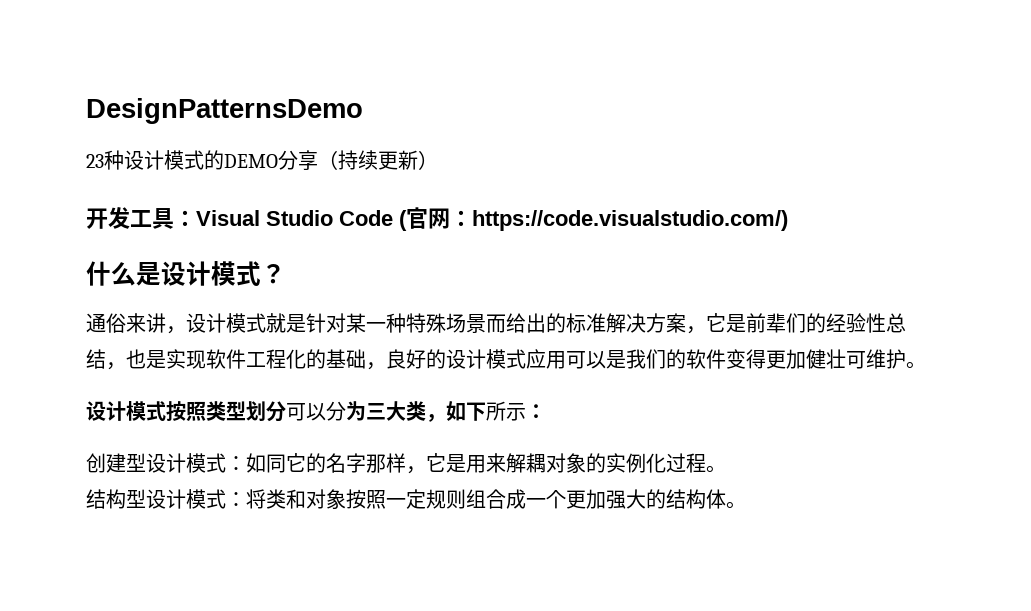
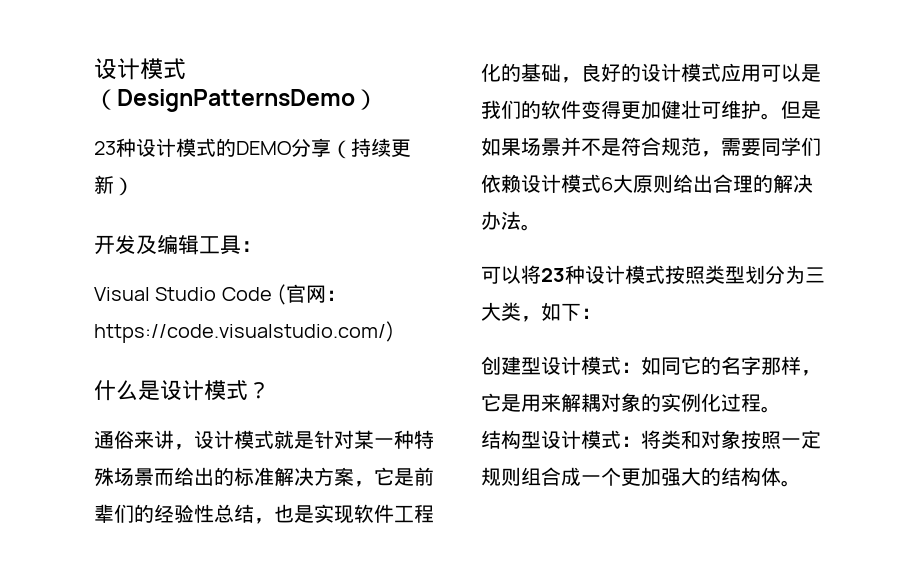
- DesignPatternsDemo
+ 设计模式（DesignPatternsDemo）
- 开发工具：Visual Studio Code (官网：https://code.visualstudio.com/)
+ 开发及编辑工具：
+ Visual Studio Code (官网：https://code.visualstudio.com/)
- 通俗来讲，设计模式就是针对某一种特殊场景而给出的标准解决方案，它是前辈们的经验性总结，也是实现软件工程化的基础，良好的设计模式应用可以是我们的软件变得更加健壮可维护。
- 设计模式按照类型划分可以分为三大类，如下所示：
+ 通俗来讲，设计模式就是针对某一种特殊场景而给出的标准解决方案，它是前辈们的经验性总结，也是实现软件工程化的基础，良好的设计模式应用可以是我们的软件变得更加健壮可维护。但是如果场景并不是符合规范，需要同学们依赖设计模式6大原则给出合理的解决办法。
+ 可以将23种设计模式按照类型划分为三大类，如下：

